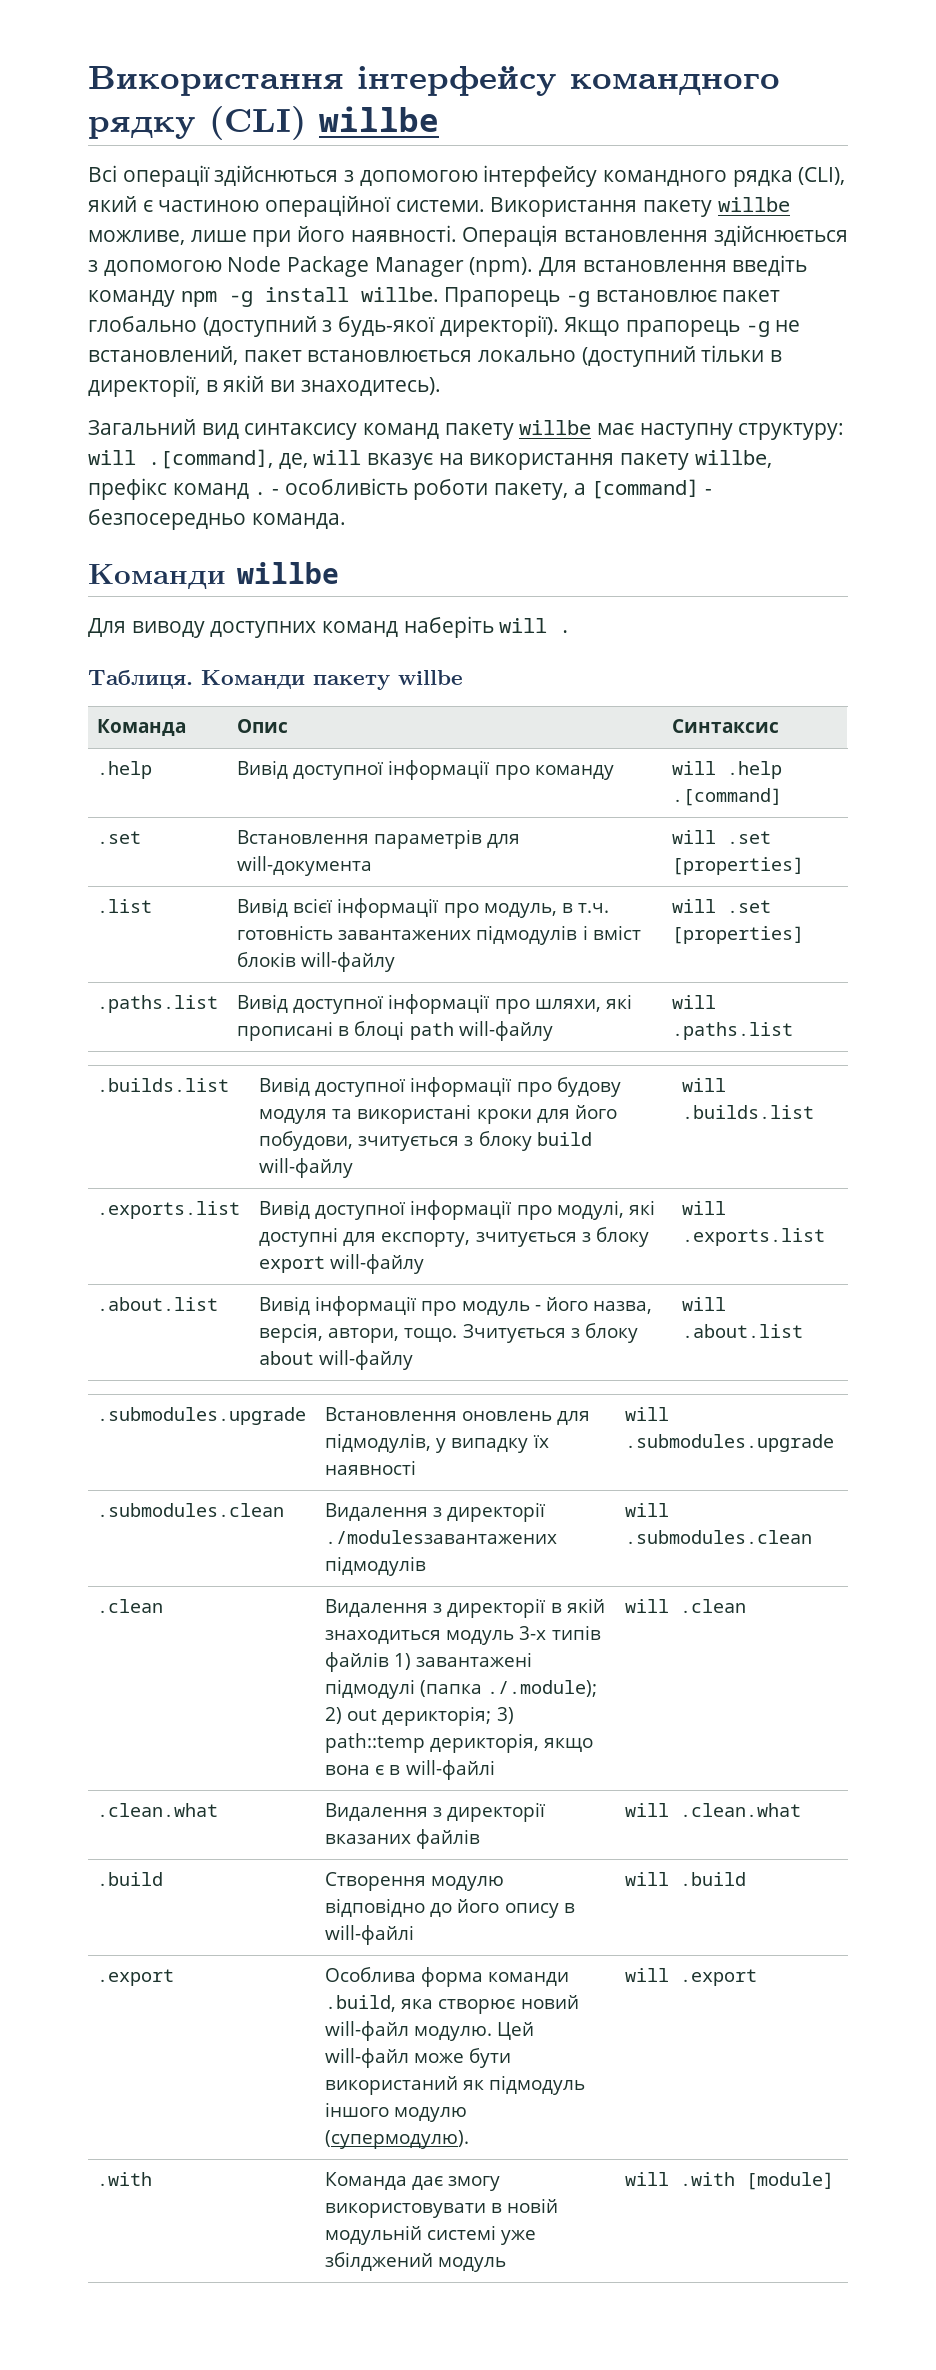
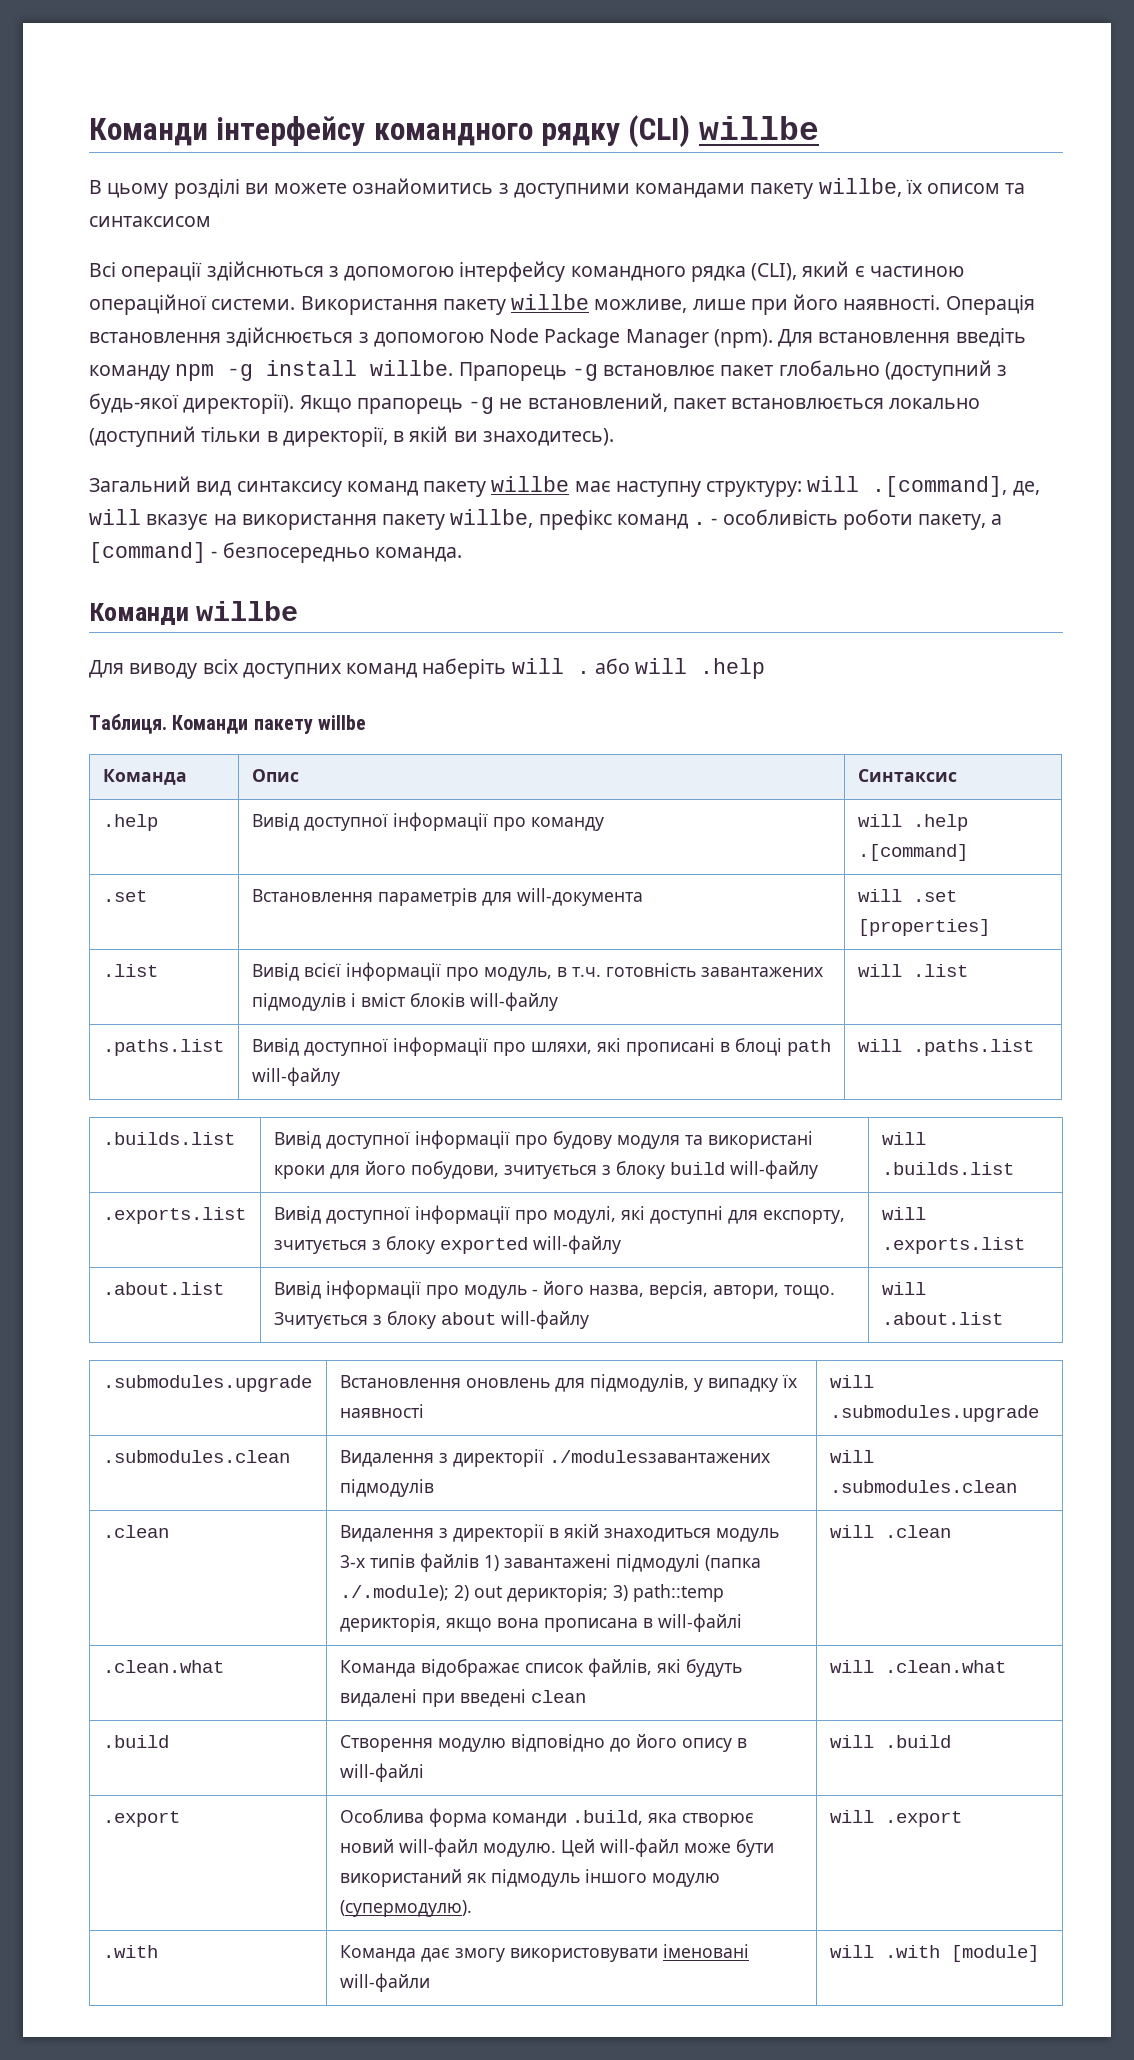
- Використання інтерфейсу командного рядку (CLI) willbe
+ Команди інтерфейсу командного рядку (CLI) willbe
+ В цьому розділі ви можете ознайомитись з доступними командами пакету willbe, їх описом та синтаксисом
- Для виводу доступних команд наберіть will .
+ Для виводу всіх доступних команд наберіть will . або will .help
- .list | Вивід всієї інформації про модуль, в т.ч. готовність завантажених підмодулів і вміст блоків will-файлу | will .set [properties]
+ .list | Вивід всієї інформації про модуль, в т.ч. готовність завантажених підмодулів і вміст блоків will-файлу | will .list
- .exports.list | Вивід доступної інформації про модулі, які доступні для експорту, зчитується з блоку export will-файлу | will .exports.list
+ .exports.list | Вивід доступної інформації про модулі, які доступні для експорту, зчитується з блоку exported will-файлу | will .exports.list
- .clean | Видалення з директорії в якій знаходиться модуль 3-х типів файлів 1) завантажені підмодулі (папка ./.module); 2) out дерикторія; 3) path::temp дерикторія, якщо вона є в will-файлі | will .clean
+ .clean | Видалення з директорії в якій знаходиться модуль 3-х типів файлів 1) завантажені підмодулі (папка ./.module); 2) out дерикторія; 3) path::temp дерикторія, якщо вона прописана в will-файлі | will .clean
- .clean.what | Видалення з директорії вказаних файлів | will .clean.what
+ .clean.what | Команда відображає список файлів, які будуть видалені при введені clean | will .clean.what
- .with | Команда дає змогу використовувати в новій модульній системі уже збілджений модуль | will .with [module]
+ .with | Команда дає змогу використовувати іменовані will-файли | will .with [module]

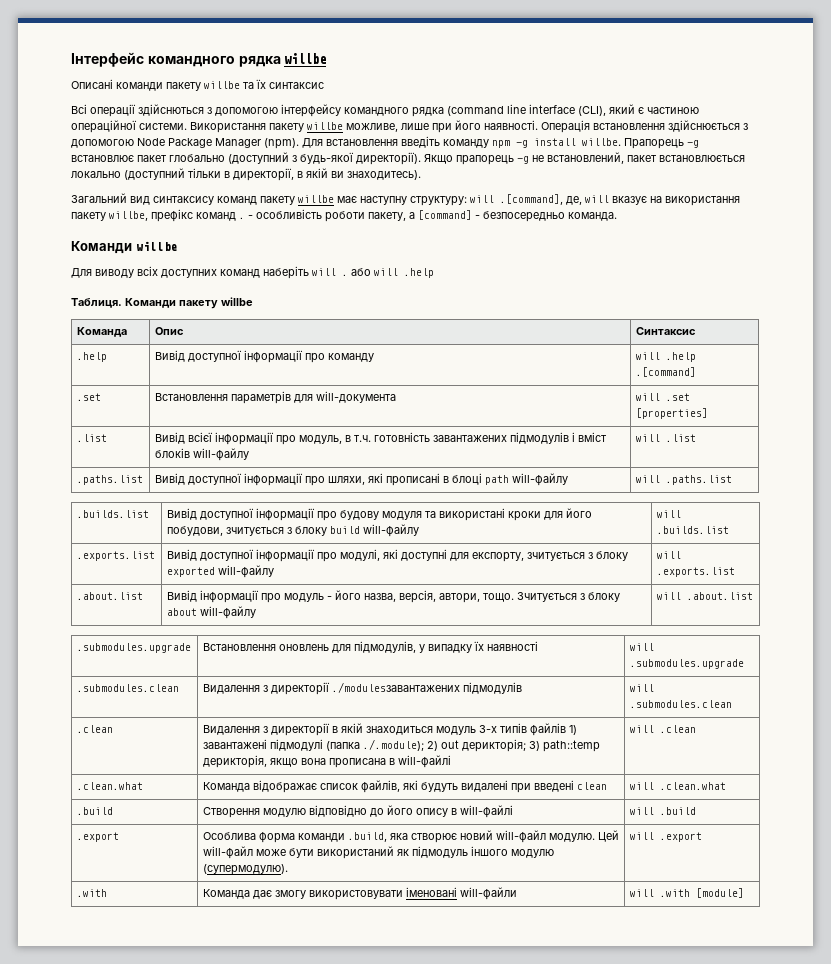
- Команди інтерфейсу командного рядку (CLI) willbe
- В цьому розділі ви можете ознайомитись з доступними командами пакету willbe, їх описом та синтаксисом
+ Інтерфейс командного рядка willbe
+ Описані команди пакету willbe та їх синтаксис
- Всі операції здійснються з допомогою інтерфейсу командного рядка (CLI), який є частиною операційної системи.
+ Всі операції здійснються з допомогою інтерфейсу командного рядка (command line interface (CLI), який є частиною операційної системи.

